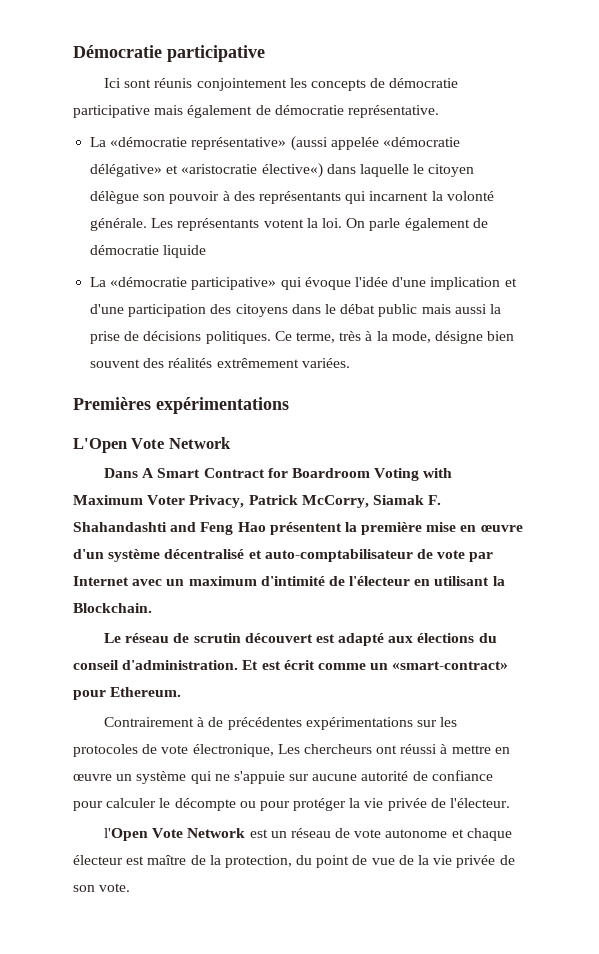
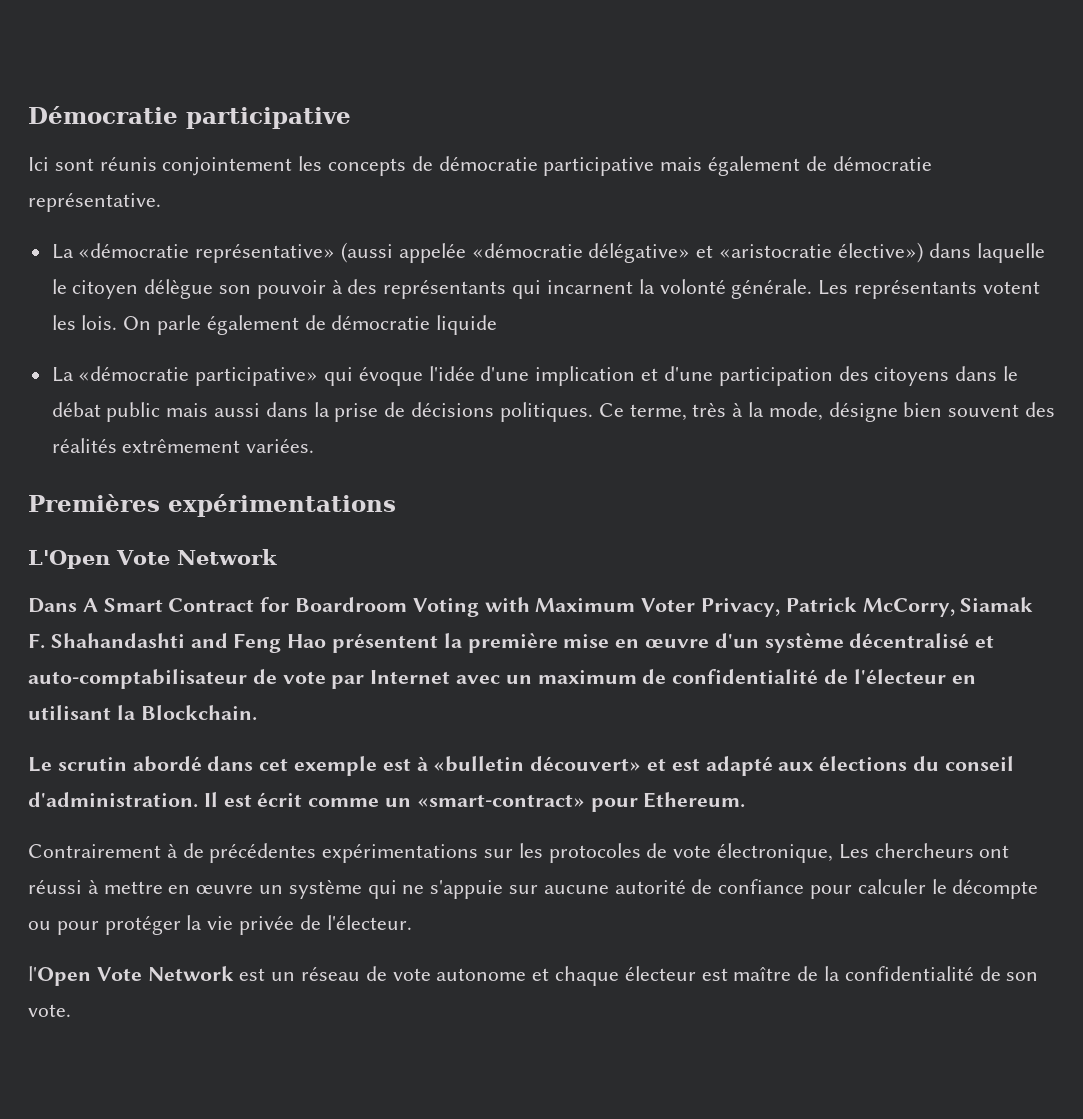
- La «démocratie représentative» (aussi appelée «démocratie délégative» et «aristocratie élective«) dans laquelle le citoyen délègue son pouvoir à des représentants qui incarnent la volonté générale.
+ La «démocratie représentative» (aussi appelée «démocratie délégative» et «aristocratie élective») dans laquelle le citoyen délègue son pouvoir à des représentants qui incarnent la volonté générale.
- Les représentants votent la loi.
+ Les représentants votent les lois.
- La «démocratie participative» qui évoque l'idée d'une implication et d'une participation des citoyens dans le débat public mais aussi la prise de décisions politiques.
+ La «démocratie participative» qui évoque l'idée d'une implication et d'une participation des citoyens dans le débat public mais aussi dans la prise de décisions politiques.
- Dans A Smart Contract for Boardroom Voting with Maximum Voter Privacy, Patrick McCorry, Siamak F. Shahandashti and Feng Hao présentent la première mise en œuvre d'un système décentralisé et auto-comptabilisateur de vote par Internet avec un maximum d'intimité de l'électeur en utilisant la Blockchain.
+ Dans A Smart Contract for Boardroom Voting with Maximum Voter Privacy, Patrick McCorry, Siamak F. Shahandashti and Feng Hao présentent la première mise en œuvre d'un système décentralisé et auto-comptabilisateur de vote par Internet avec un maximum de confidentialité de l'électeur en utilisant la Blockchain.
- Le réseau de scrutin découvert est adapté aux élections du conseil d'administration.
+ Le scrutin abordé dans cet exemple est à «bulletin découvert» et est adapté aux élections du conseil d'administration.
- Et est écrit comme un «smart-contract» pour Ethereum.
+ Il est écrit comme un «smart-contract» pour Ethereum.
- l'Open Vote Network est un réseau de vote autonome et chaque électeur est maître de la protection, du point de vue de la vie privée de son vote.
+ l'Open Vote Network est un réseau de vote autonome et chaque électeur est maître de la confidentialité de son vote.

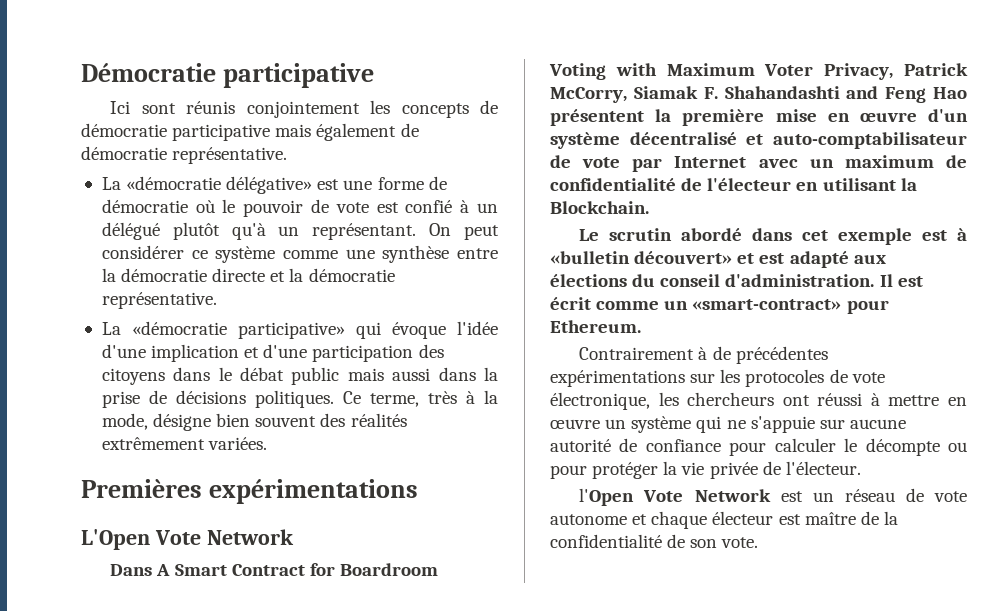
- La «démocratie représentative» (aussi appelée «démocratie délégative» et «aristocratie élective») dans laquelle le citoyen délègue son pouvoir à des représentants qui incarnent la volonté générale. Les représentants votent les lois. On parle également de démocratie liquide
+ La «démocratie délégative» est une forme de démocratie où le pouvoir de vote est confié à un délégué plutôt qu'à un représentant. On peut considérer ce système comme une synthèse entre la démocratie directe et la démocratie représentative.
- Contrairement à de précédentes expérimentations sur les protocoles de vote électronique, Les chercheurs ont réussi à mettre en œuvre un système qui ne s'appuie sur aucune autorité de confiance pour calculer le décompte ou pour protéger la vie privée de l'électeur.
+ Contrairement à de précédentes expérimentations sur les protocoles de vote électronique, les chercheurs ont réussi à mettre en œuvre un système qui ne s'appuie sur aucune autorité de confiance pour calculer le décompte ou pour protéger la vie privée de l'électeur.

